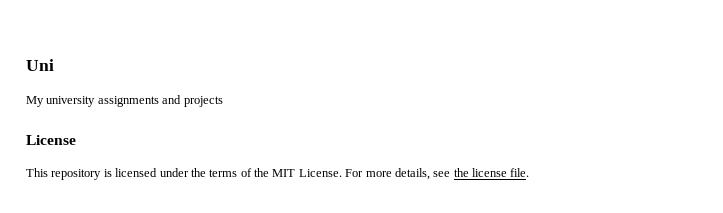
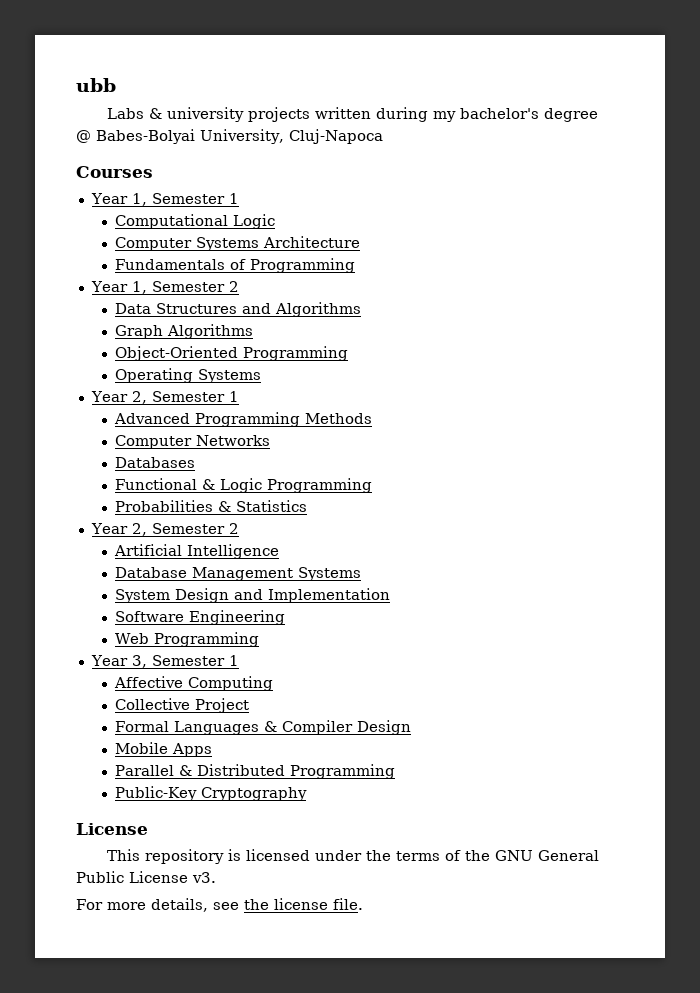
- Uni
- My university assignments and projects
+ ubb
+ Labs & university projects written during my bachelor's degree @ Babes-Bolyai University, Cluj-Napoca
+ Courses
+ Year 1, Semester 1
+ Computational Logic
+ Computer Systems Architecture
+ Fundamentals of Programming
+ Year 1, Semester 2
+ Data Structures and Algorithms
+ Graph Algorithms
+ Object-Oriented Programming
+ Operating Systems
+ Year 2, Semester 1
+ Advanced Programming Methods
+ Computer Networks
+ Databases
+ Functional & Logic Programming
+ Probabilities & Statistics
+ Year 2, Semester 2
+ Artificial Intelligence
+ Database Management Systems
+ System Design and Implementation
+ Software Engineering
+ Web Programming
+ Year 3, Semester 1
+ Affective Computing
+ Collective Project
+ Formal Languages & Compiler Design
+ Mobile Apps
+ Parallel & Distributed Programming
+ Public-Key Cryptography
- This repository is licensed under the terms of the MIT License. For more details, see the license file.
+ This repository is licensed under the terms of the GNU General Public License v3.
+ For more details, see the license file.

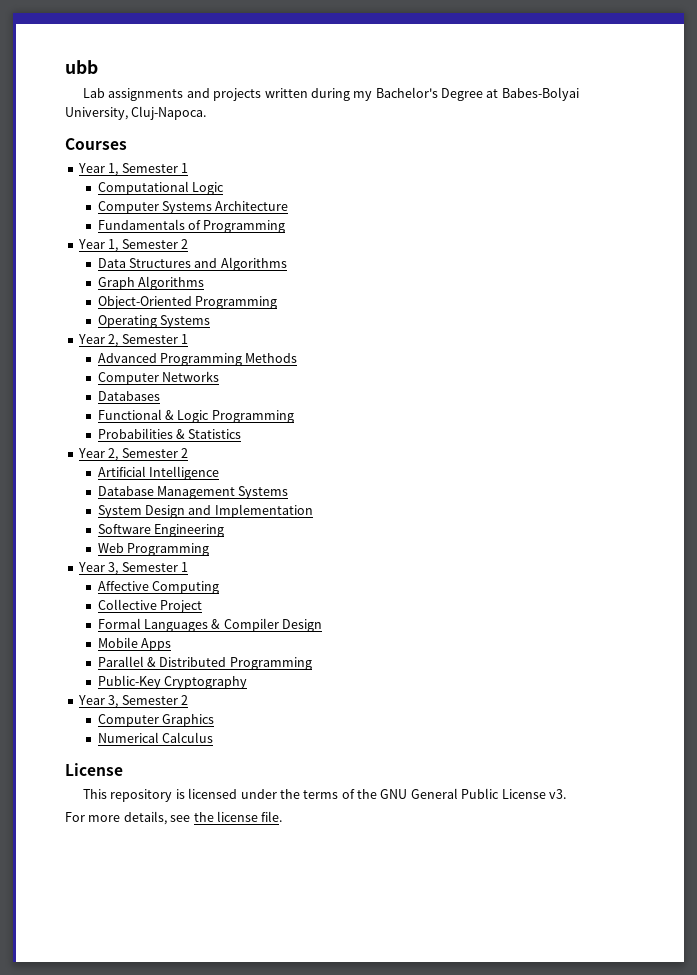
- Labs & university projects written during my bachelor's degree @ Babes-Bolyai University, Cluj-Napoca
+ Lab assignments and projects written during my Bachelor's Degree at Babes-Bolyai University, Cluj-Napoca.
+ Year 3, Semester 2
+ Computer Graphics
+ Numerical Calculus

